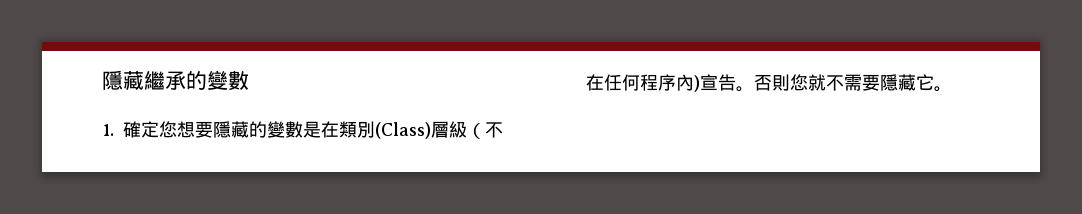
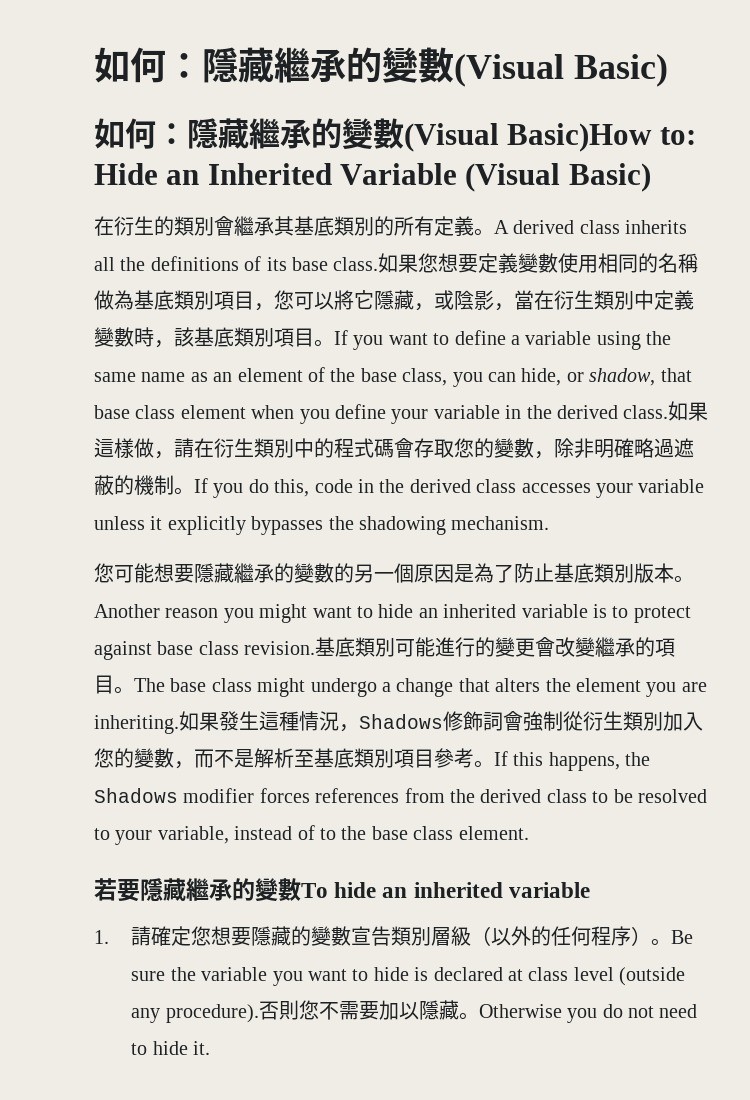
- 隱藏繼承的變數
+ 如何：隱藏繼承的變數(Visual Basic)
+ 如何：隱藏繼承的變數(Visual Basic)How to: Hide an Inherited Variable (Visual Basic)
+ 在衍生的類別會繼承其基底類別的所有定義。A derived class inherits all the definitions of its base class.如果您想要定義變數使用相同的名稱做為基底類別項目，您可以將它隱藏，或陰影，當在衍生類別中定義變數時，該基底類別項目。If you want to define a variable using the same name as an element of the base class, you can hide, or shadow, that base class element when you define your variable in the derived class.如果這樣做，請在衍生類別中的程式碼會存取您的變數，除非明確略過遮蔽的機制。If you do this, code in the derived class accesses your variable unless it explicitly bypasses the shadowing mechanism.
+ 您可能想要隱藏繼承的變數的另一個原因是為了防止基底類別版本。Another reason you might want to hide an inherited variable is to protect against base class revision.基底類別可能進行的變更會改變繼承的項目。The base class might undergo a change that alters the element you are inheriting.如果發生這種情況，Shadows修飾詞會強制從衍生類別加入您的變數，而不是解析至基底類別項目參考。If this happens, the Shadows modifier forces references from the derived class to be resolved to your variable, instead of to the base class element.
+ 若要隱藏繼承的變數To hide an inherited variable
- 1.確定您想要隱藏的變數是在類別(Class)層級（不在任何程序內)宣告。否則您就不需要隱藏它。
+ 1.請確定您想要隱藏的變數宣告類別層級（以外的任何程序）。Be sure the variable you want to hide is declared at class level (outside any procedure).否則您不需要加以隱藏。Otherwise you do not need to hide it.

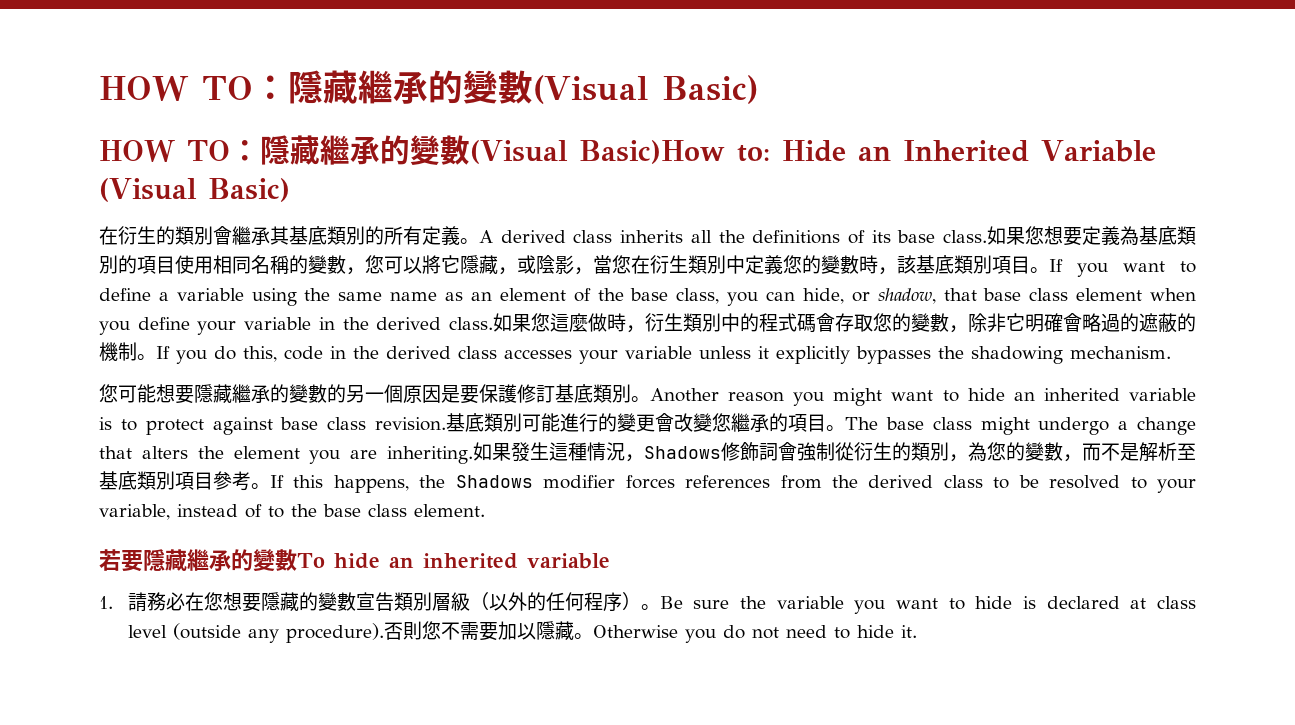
- 如何：隱藏繼承的變數(Visual Basic)
+ HOW TO：隱藏繼承的變數(Visual Basic)
- 如何：隱藏繼承的變數(Visual Basic)How to: Hide an Inherited Variable (Visual Basic)
+ HOW TO：隱藏繼承的變數(Visual Basic)How to: Hide an Inherited Variable (Visual Basic)
- 如果您想要定義變數使用相同的名稱做為基底類別項目，您可以將它隱藏，或陰影，當在衍生類別中定義變數時，該基底類別項目。
+ 如果您想要定義為基底類別的項目使用相同名稱的變數，您可以將它隱藏，或陰影，當您在衍生類別中定義您的變數時，該基底類別項目。
- 如果這樣做，請在衍生類別中的程式碼會存取您的變數，除非明確略過遮蔽的機制。
+ 如果您這麼做時，衍生類別中的程式碼會存取您的變數，除非它明確會略過的遮蔽的機制。
- 您可能想要隱藏繼承的變數的另一個原因是為了防止基底類別版本。
+ 您可能想要隱藏繼承的變數的另一個原因是要保護修訂基底類別。
- 基底類別可能進行的變更會改變繼承的項目。
+ 基底類別可能進行的變更會改變您繼承的項目。
- 如果發生這種情況，Shadows修飾詞會強制從衍生類別加入您的變數，而不是解析至基底類別項目參考。
+ 如果發生這種情況，Shadows修飾詞會強制從衍生的類別，為您的變數，而不是解析至基底類別項目參考。
- 1.請確定您想要隱藏的變數宣告類別層級（以外的任何程序）。
+ 1.請務必在您想要隱藏的變數宣告類別層級（以外的任何程序）。

